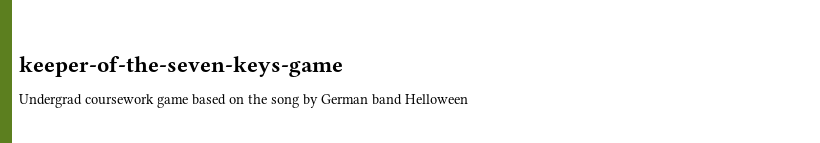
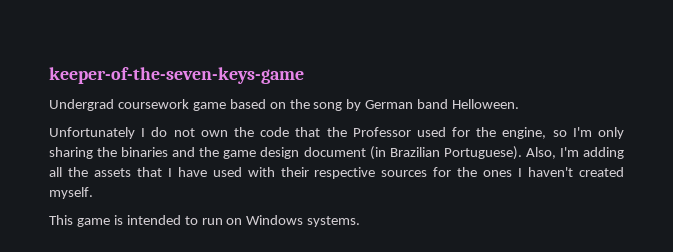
- Undergrad coursework game based on the song by German band Helloween
+ Undergrad coursework game based on the song by German band Helloween.
+ Unfortunately I do not own the code that the Professor used for the engine, so I'm only sharing the binaries and the game design document (in Brazilian Portuguese). Also, I'm adding all the assets that I have used with their respective sources for the ones I haven't created myself.
+ This game is intended to run on Windows systems.

